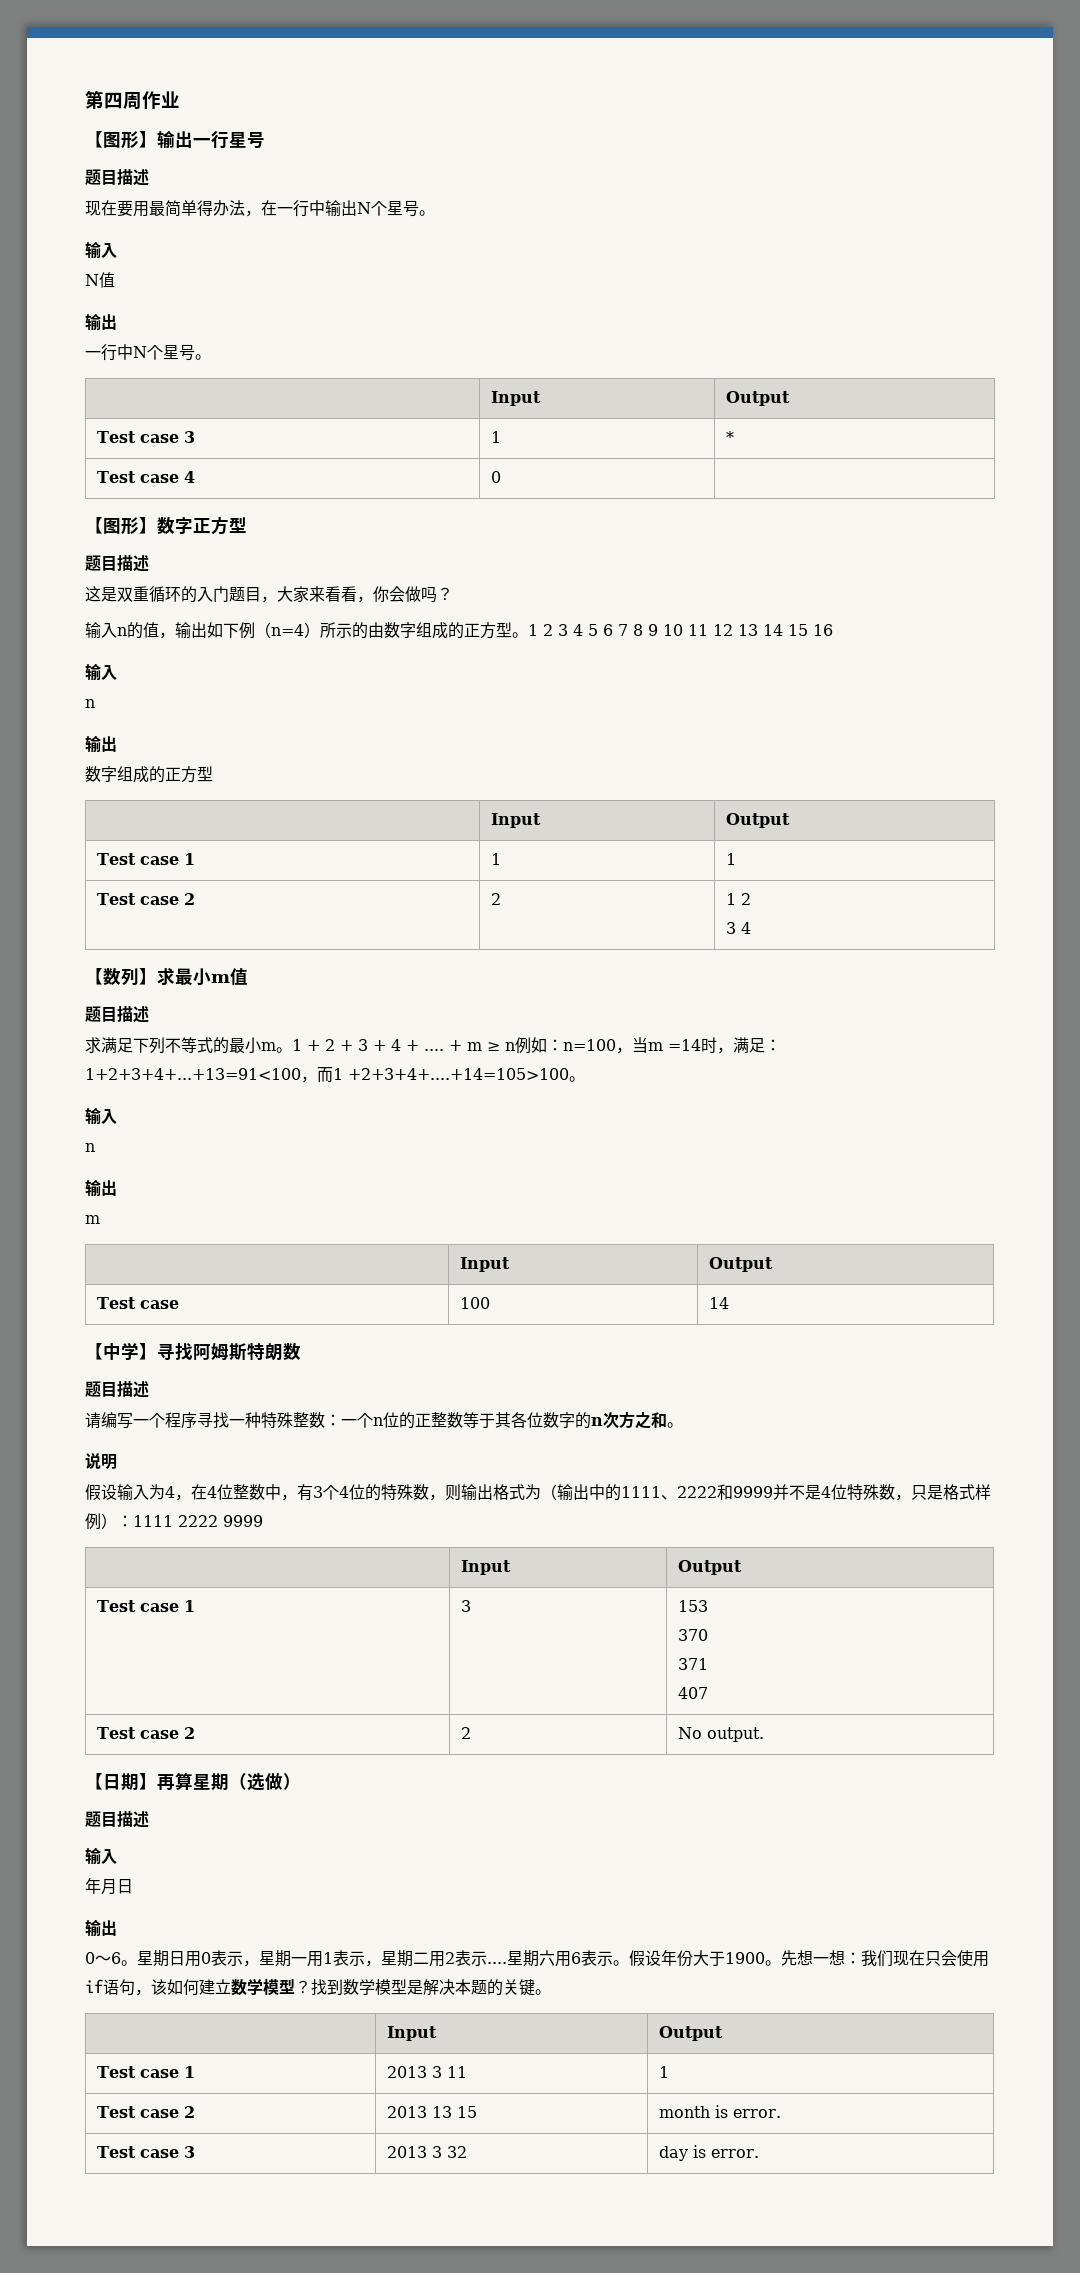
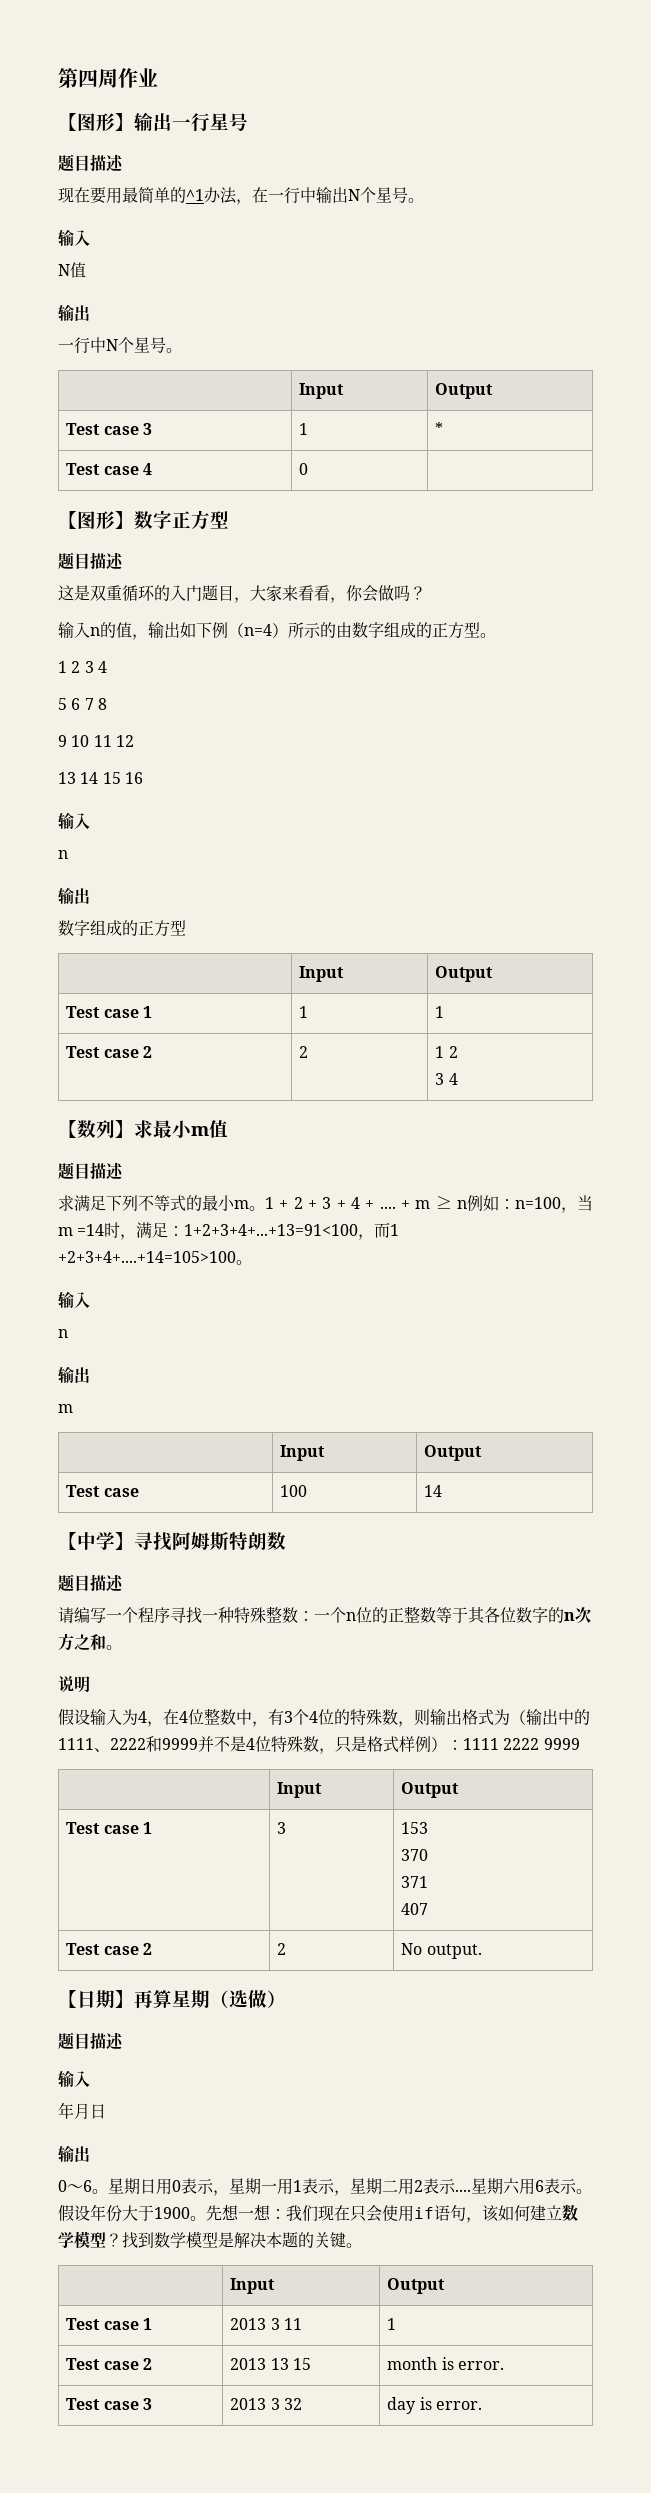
- 现在要用最简单得办法，在一行中输出N个星号。
+ 现在要用最简单的^1办法，在一行中输出N个星号。
- 输入n的值，输出如下例（n=4）所示的由数字组成的正方型。1 2 3 4 5 6 7 8 9 10 11 12 13 14 15 16
+ 输入n的值，输出如下例（n=4）所示的由数字组成的正方型。
+ 1 2 3 4
+ 5 6 7 8
+ 9 10 11 12
+ 13 14 15 16

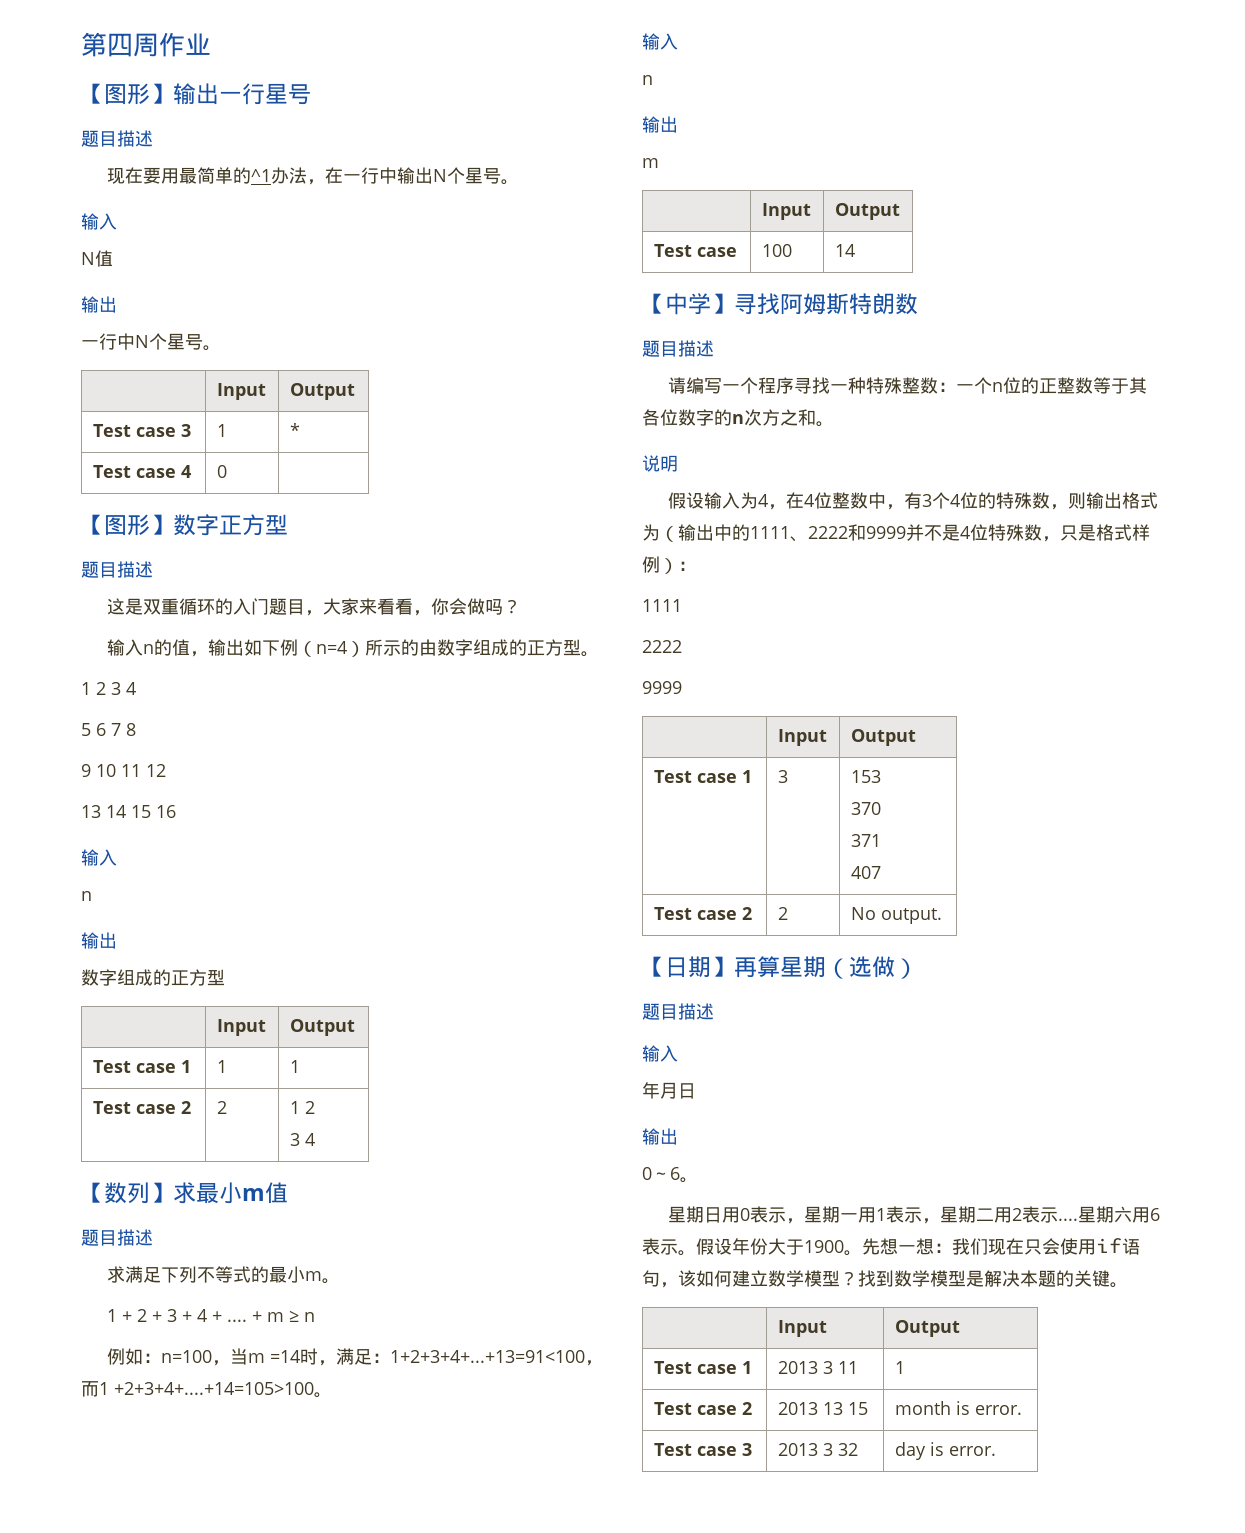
- 求满足下列不等式的最小m。1 + 2 + 3 + 4 + ....
+ 求满足下列不等式的最小m。
+ 1 + 2 + 3 + 4 + ....
- + m ≥ n例如：n=100，当m =14时，满足：1+2+3+4+...+13=91<100，而1 +2+3+4+....+14=105>100。
+ + m ≥ n
+ 例如：n=100，当m =14时，满足：1+2+3+4+...+13=91<100，而1 +2+3+4+....+14=105>100。
- 假设输入为4，在4位整数中，有3个4位的特殊数，则输出格式为（输出中的1111、2222和9999并不是4位特殊数，只是格式样例）：1111 2222 9999
+ 假设输入为4，在4位整数中，有3个4位的特殊数，则输出格式为（输出中的1111、2222和9999并不是4位特殊数，只是格式样例）：
+ 1111
+ 2222
+ 9999
- 0～6。星期日用0表示，星期一用1表示，星期二用2表示....
+ 0～6。
+ 星期日用0表示，星期一用1表示，星期二用2表示....

